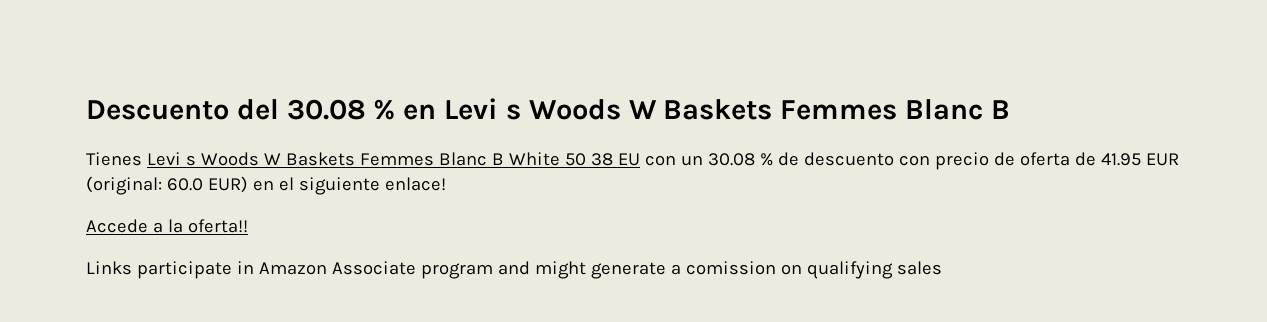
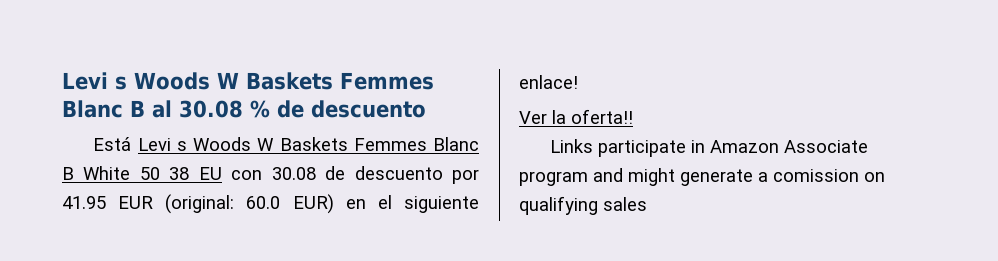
- Descuento del 30.08 % en Levi s Woods W Baskets Femmes Blanc B
- Tienes Levi s Woods W Baskets Femmes Blanc B White 50 38 EU con un 30.08 % de descuento con precio de oferta de 41.95 EUR (original: 60.0 EUR) en el siguiente enlace!
+ Levi s Woods W Baskets Femmes Blanc B al 30.08 % de descuento
+ Está Levi s Woods W Baskets Femmes Blanc B White 50 38 EU con 30.08 de descuento por 41.95 EUR (original: 60.0 EUR) en el siguiente enlace!
- Accede a la oferta!!
+ Ver la oferta!!

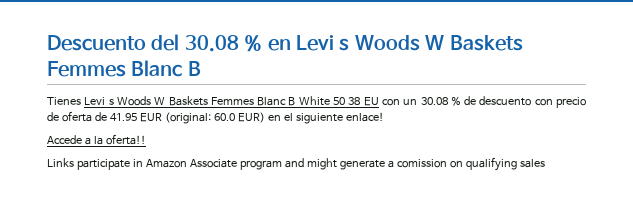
- Levi s Woods W Baskets Femmes Blanc B al 30.08 % de descuento
- Está Levi s Woods W Baskets Femmes Blanc B White 50 38 EU con 30.08 de descuento por 41.95 EUR (original: 60.0 EUR) en el siguiente enlace!
+ Descuento del 30.08 % en Levi s Woods W Baskets Femmes Blanc B
+ Tienes Levi s Woods W Baskets Femmes Blanc B White 50 38 EU con un 30.08 % de descuento con precio de oferta de 41.95 EUR (original: 60.0 EUR) en el siguiente enlace!
- Ver la oferta!!
+ Accede a la oferta!!

